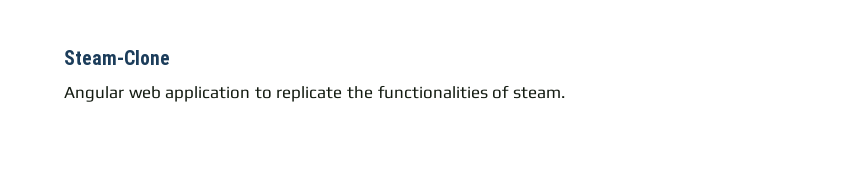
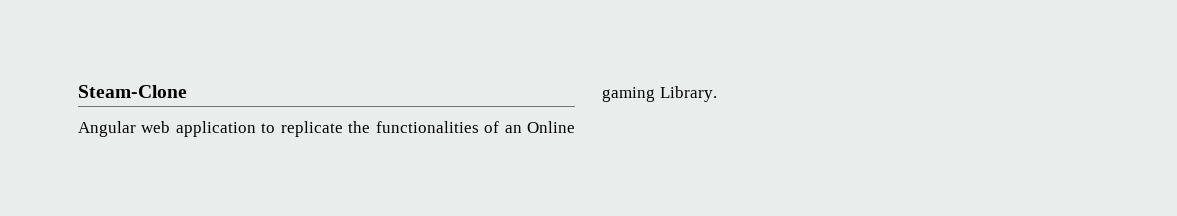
- Angular web application to replicate the functionalities of steam.
+ Angular web application to replicate the functionalities of an Online gaming Library.

